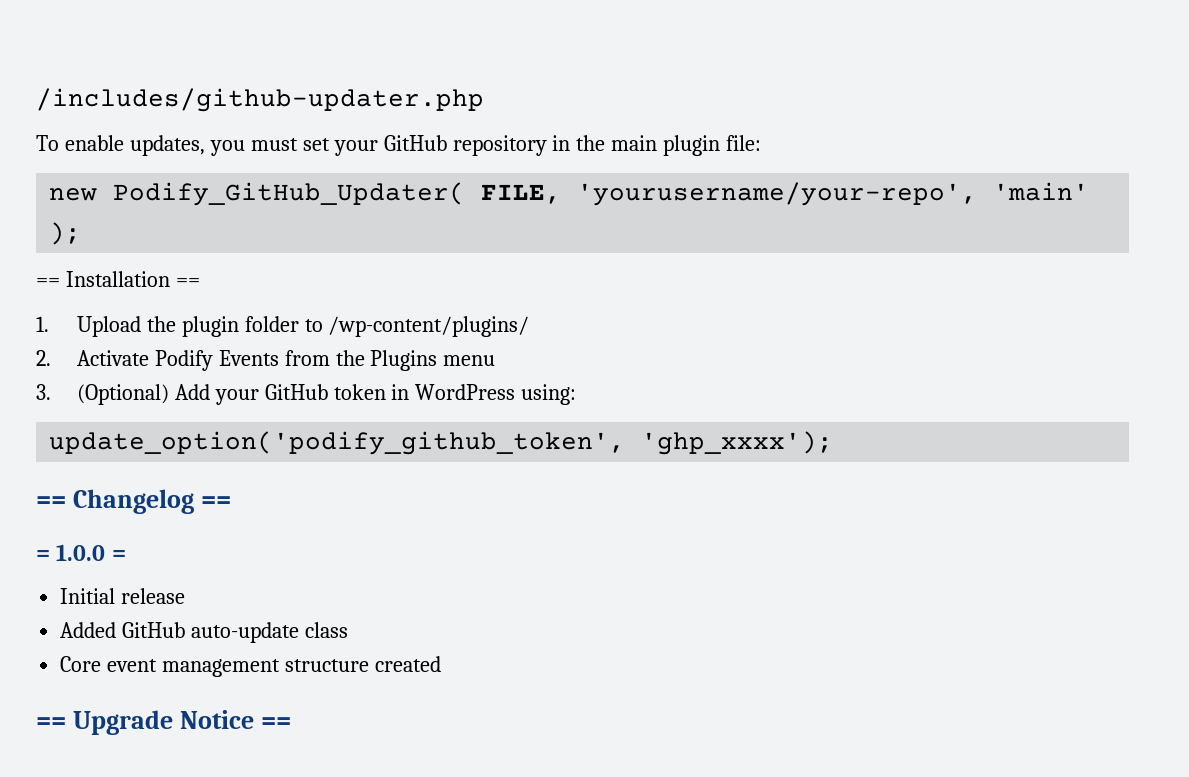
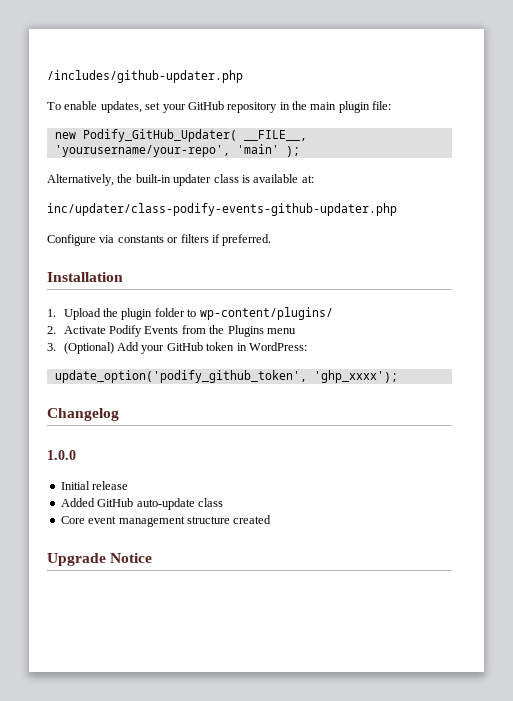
- To enable updates, you must set your GitHub repository in the main plugin file:
+ To enable updates, set your GitHub repository in the main plugin file:
- new Podify_GitHub_Updater( FILE, 'yourusername/your-repo', 'main' );
+ new Podify_GitHub_Updater( __FILE__, 'yourusername/your-repo', 'main' );
- == Installation ==
+ Alternatively, the built-in updater class is available at:
+ inc/updater/class-podify-events-github-updater.php
+ Configure via constants or filters if preferred.
+ Installation
- 1. Upload the plugin folder to /wp-content/plugins/
+ 1. Upload the plugin folder to wp-content/plugins/
- 3. (Optional) Add your GitHub token in WordPress using:
+ 3. (Optional) Add your GitHub token in WordPress:
- == Changelog ==
- = 1.0.0 =
+ Changelog
+ 1.0.0
- == Upgrade Notice ==
+ Upgrade Notice

